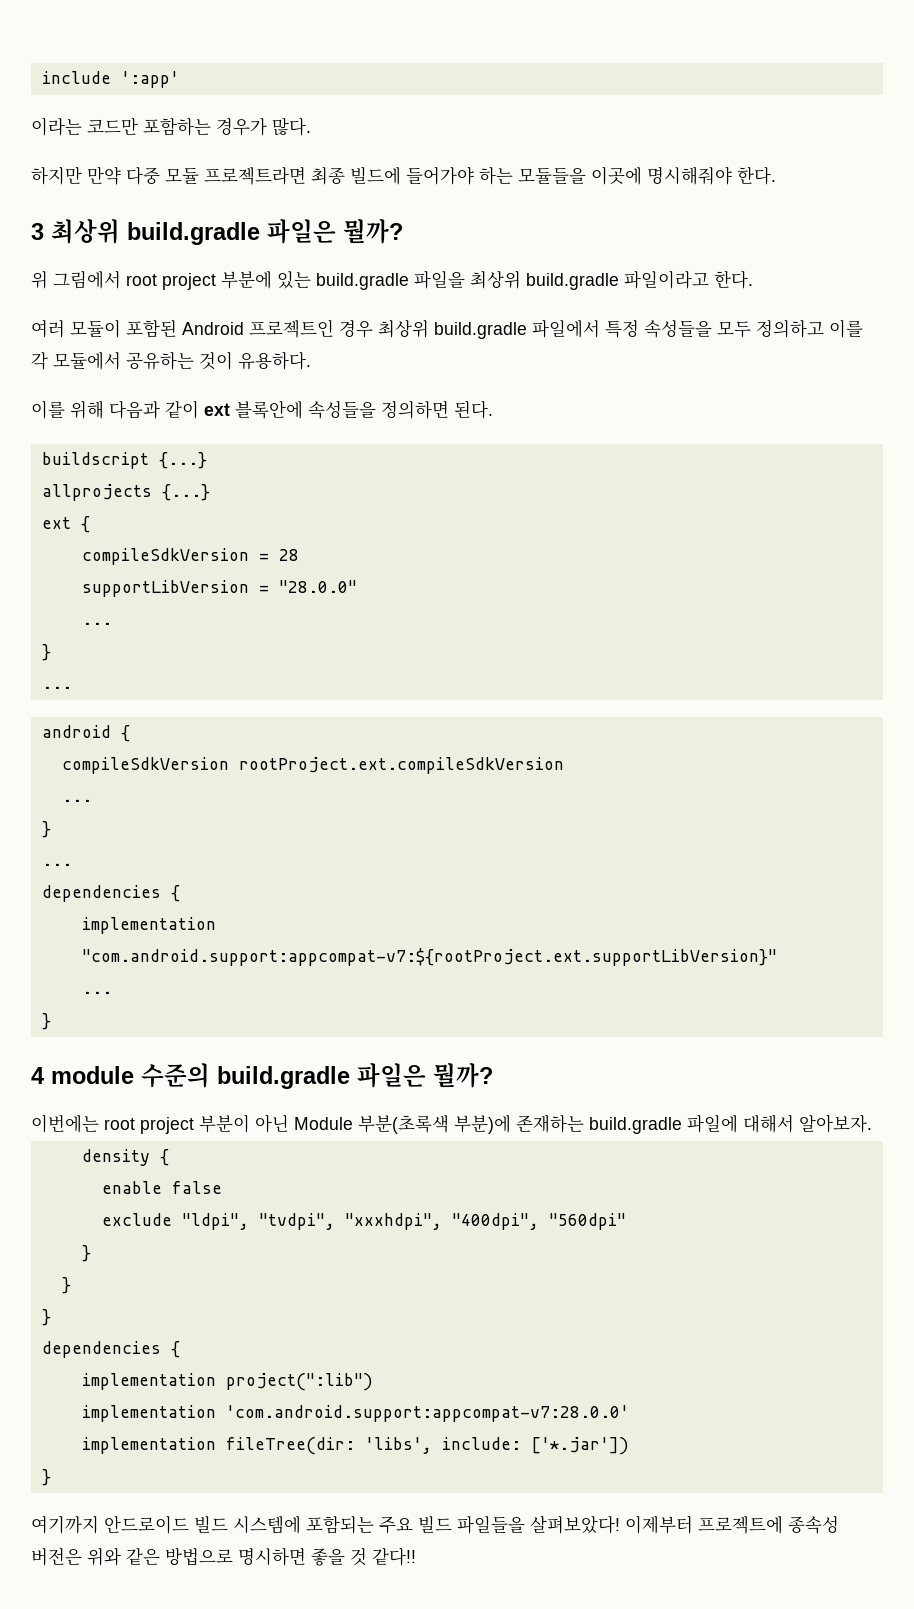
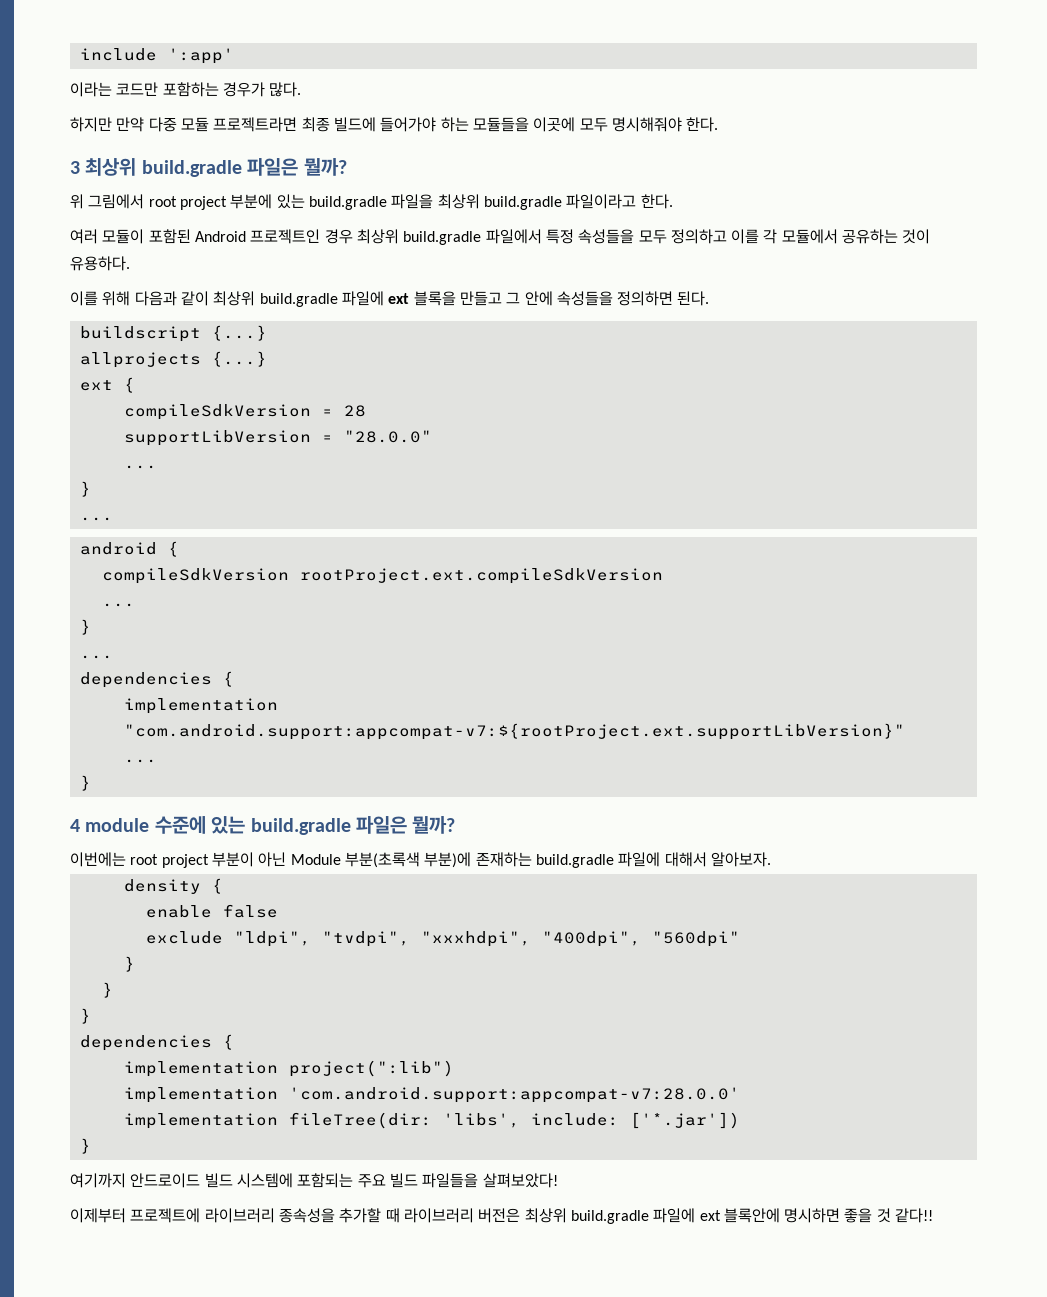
- 하지만 만약 다중 모듈 프로젝트라면 최종 빌드에 들어가야 하는 모듈들을 이곳에 명시해줘야 한다.
+ 하지만 만약 다중 모듈 프로젝트라면 최종 빌드에 들어가야 하는 모듈들을 이곳에 모두 명시해줘야 한다.
- 이를 위해 다음과 같이 ext 블록안에 속성들을 정의하면 된다.
+ 이를 위해 다음과 같이 최상위 build.gradle 파일에 ext 블록을 만들고 그 안에 속성들을 정의하면 된다.
- 4 module 수준의 build.gradle 파일은 뭘까?
+ 4 module 수준에 있는 build.gradle 파일은 뭘까?
- 여기까지 안드로이드 빌드 시스템에 포함되는 주요 빌드 파일들을 살펴보았다! 이제부터 프로젝트에 종속성 버전은 위와 같은 방법으로 명시하면 좋을 것 같다!!
+ 여기까지 안드로이드 빌드 시스템에 포함되는 주요 빌드 파일들을 살펴보았다!
+ 이제부터 프로젝트에 라이브러리 종속성을 추가할 때 라이브러리 버전은 최상위 build.gradle 파일에 ext 블록안에 명시하면 좋을 것 같다!!

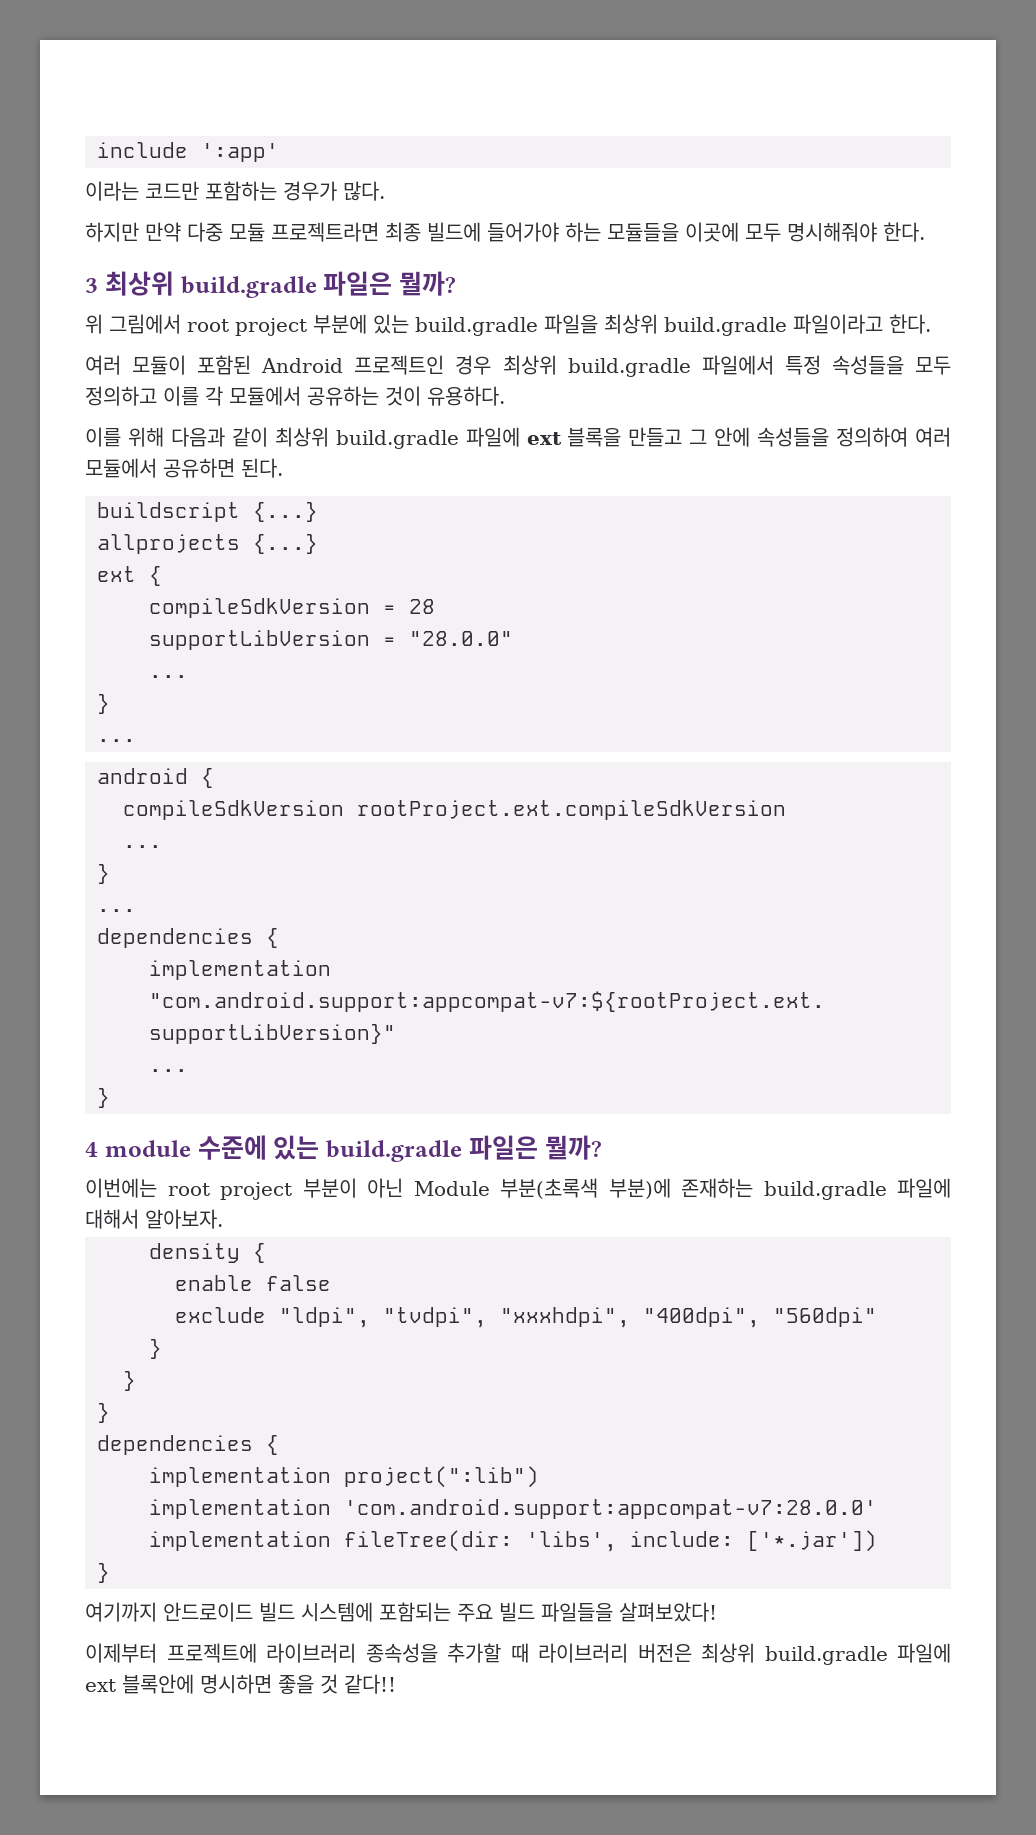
- 이를 위해 다음과 같이 최상위 build.gradle 파일에 ext 블록을 만들고 그 안에 속성들을 정의하면 된다.
+ 이를 위해 다음과 같이 최상위 build.gradle 파일에 ext 블록을 만들고 그 안에 속성들을 정의하여 여러 모듈에서 공유하면 된다.

